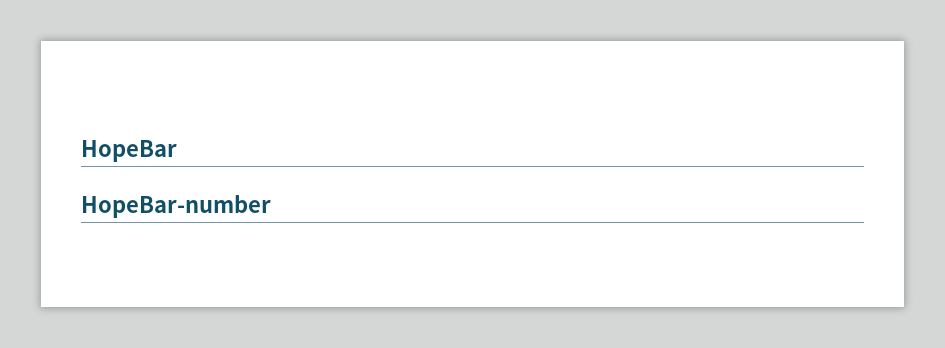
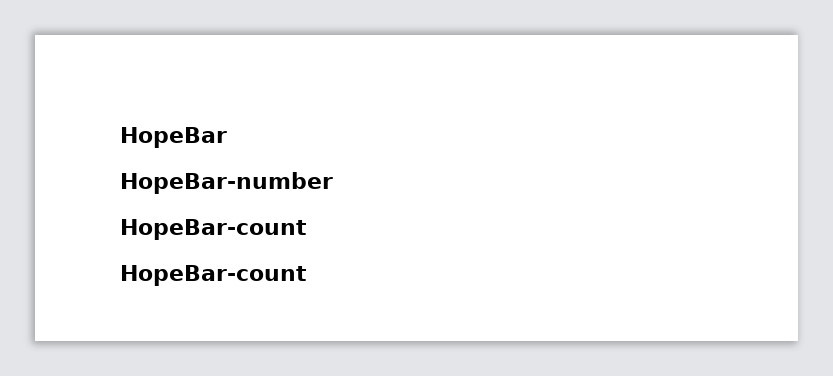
  HopeBar-number
+ HopeBar-count
+ HopeBar-count

